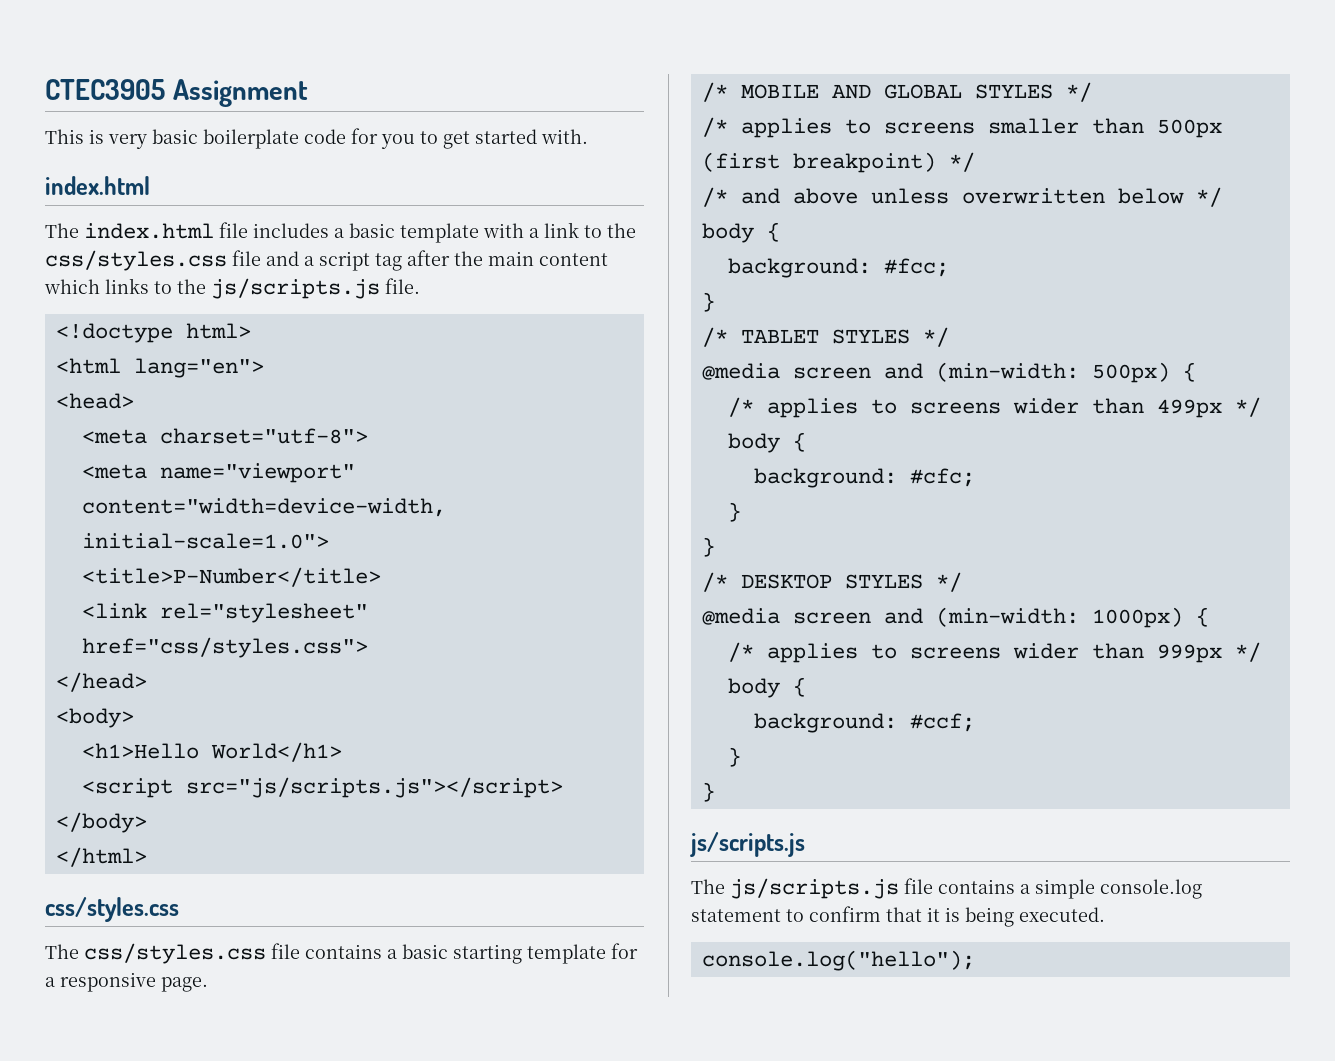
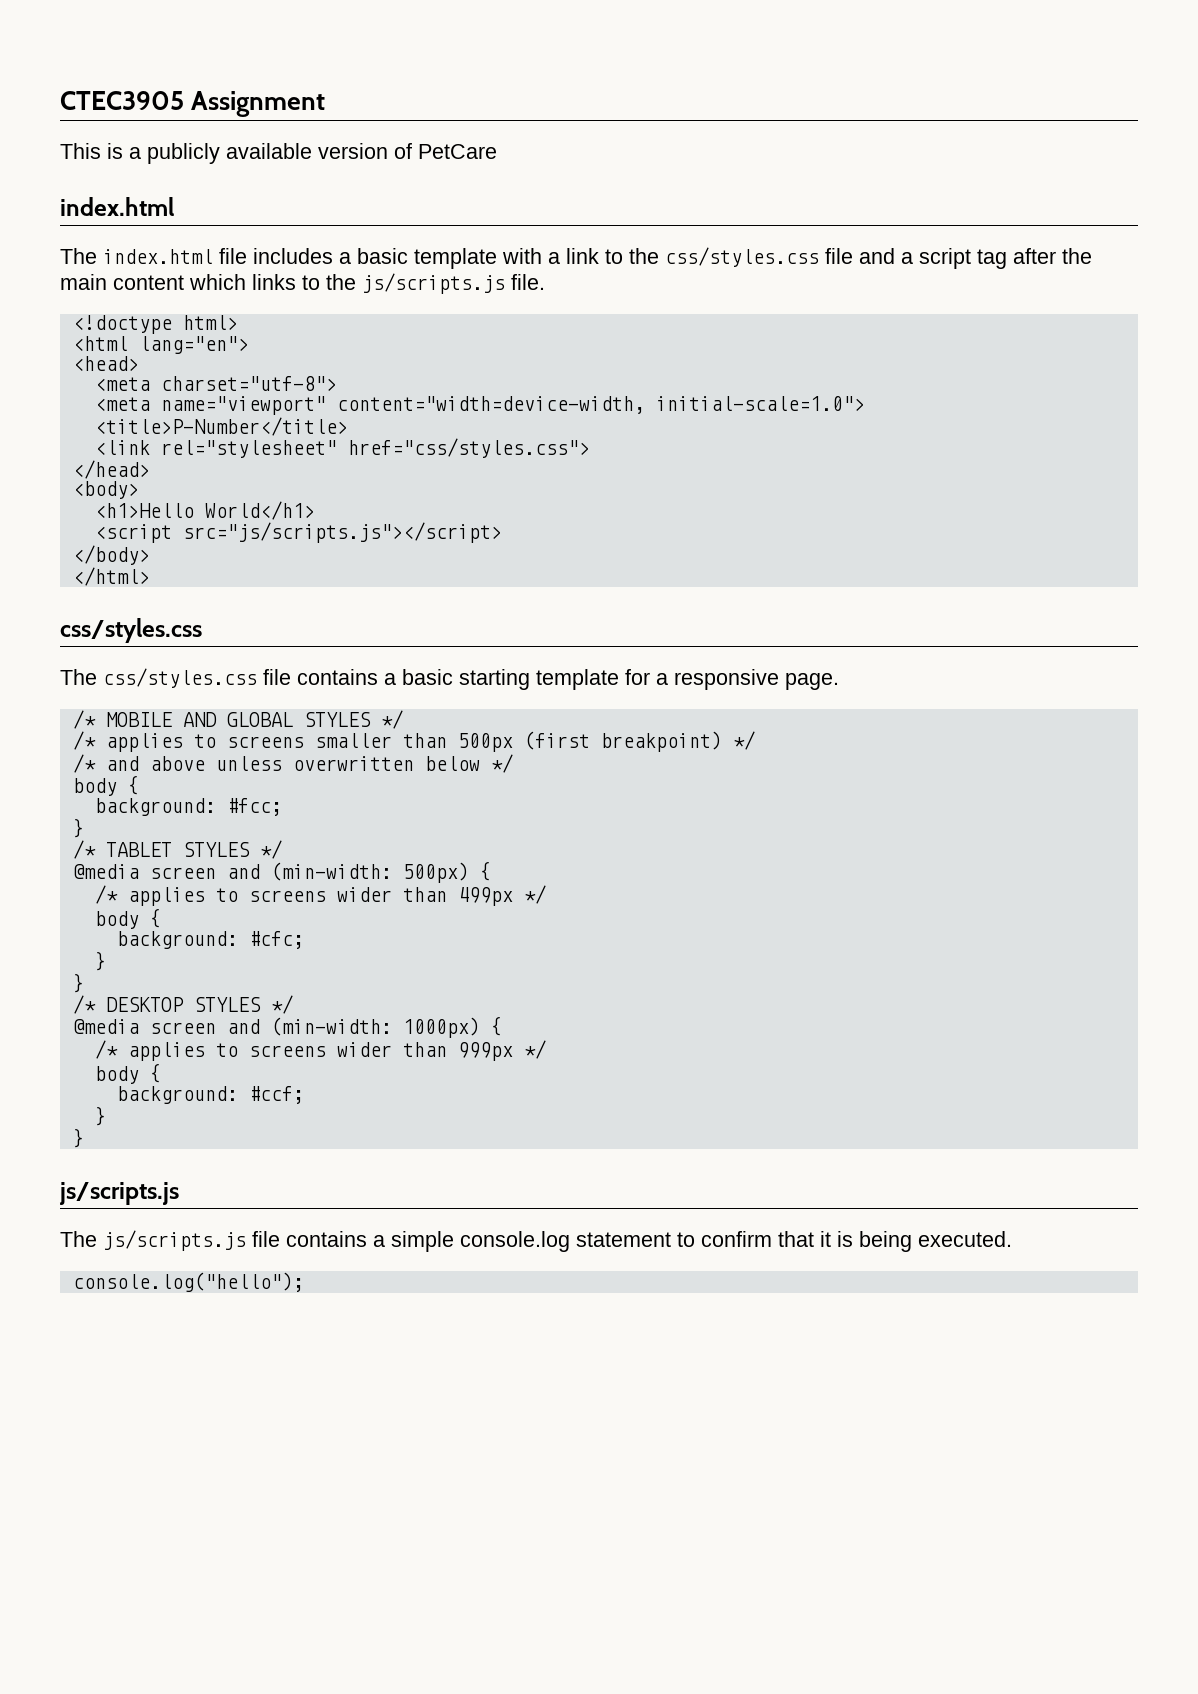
- This is very basic boilerplate code for you to get started with.
+ This is a publicly available version of PetCare

